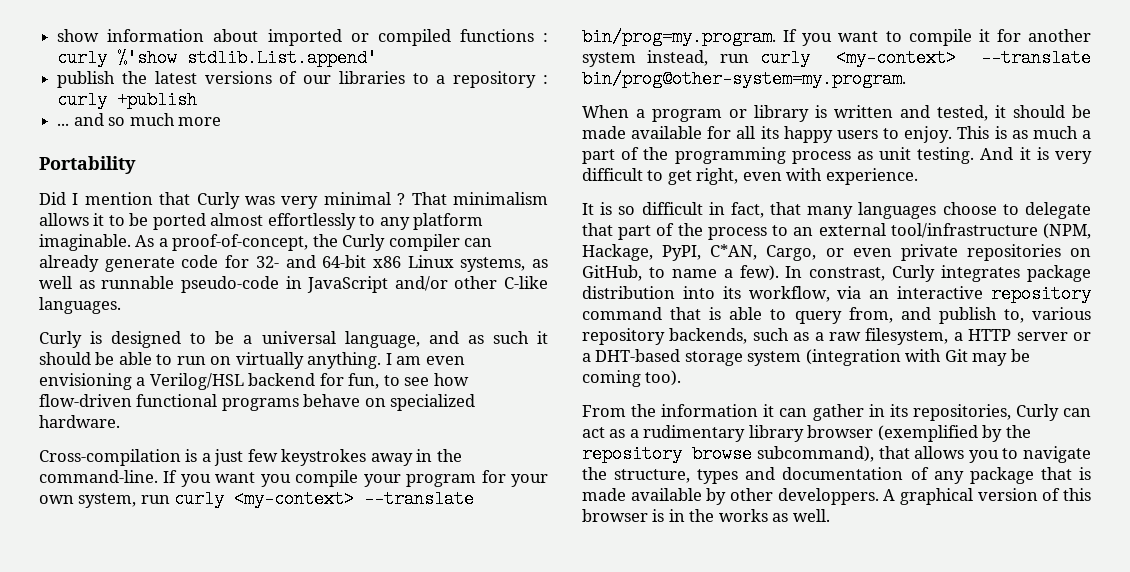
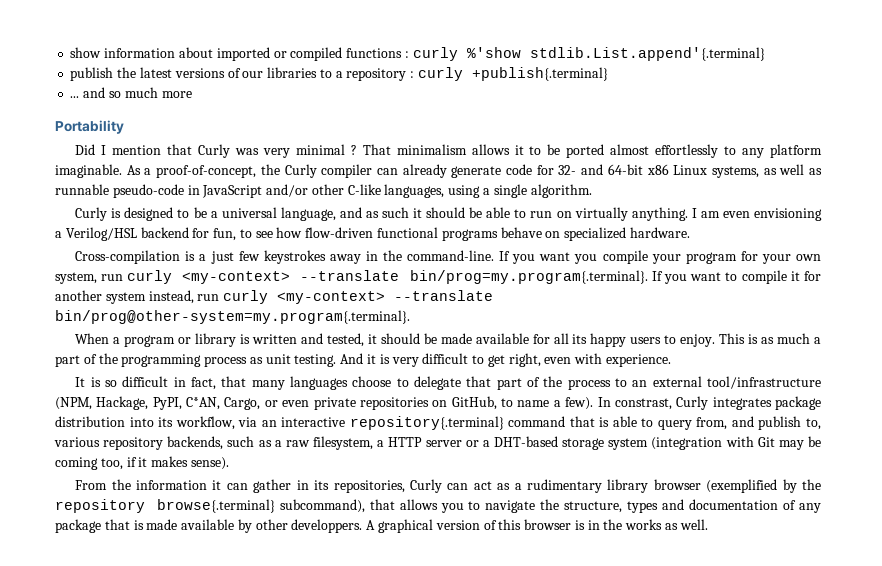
- show information about imported or compiled functions : curly %'show stdlib.List.append'
+ show information about imported or compiled functions : curly %'show stdlib.List.append'{.terminal}
- publish the latest versions of our libraries to a repository : curly +publish
+ publish the latest versions of our libraries to a repository : curly +publish{.terminal}
- As a proof-of-concept, the Curly compiler can already generate code for 32- and 64-bit x86 Linux systems, as well as runnable pseudo-code in JavaScript and/or other C-like languages.
+ As a proof-of-concept, the Curly compiler can already generate code for 32- and 64-bit x86 Linux systems, as well as runnable pseudo-code in JavaScript and/or other C-like languages, using a single algorithm.
- If you want you compile your program for your own system, run curly <my-context> --translate bin/prog=my.program. If you want to compile it for another system instead, run curly <my-context> --translate bin/prog@other-system=my.program.
+ If you want you compile your program for your own system, run curly <my-context> --translate bin/prog=my.program{.terminal}. If you want to compile it for another system instead, run curly <my-context> --translate bin/prog@other-system=my.program{.terminal}.
- In constrast, Curly integrates package distribution into its workflow, via an interactive repository command that is able to query from, and publish to, various repository backends, such as a raw filesystem, a HTTP server or a DHT-based storage system (integration with Git may be coming too).
+ In constrast, Curly integrates package distribution into its workflow, via an interactive repository{.terminal} command that is able to query from, and publish to, various repository backends, such as a raw filesystem, a HTTP server or a DHT-based storage system (integration with Git may be coming too, if it makes sense).
- From the information it can gather in its repositories, Curly can act as a rudimentary library browser (exemplified by the repository browse subcommand), that allows you to navigate the structure, types and documentation of any package that is made available by other developpers.
+ From the information it can gather in its repositories, Curly can act as a rudimentary library browser (exemplified by the repository browse{.terminal} subcommand), that allows you to navigate the structure, types and documentation of any package that is made available by other developpers.

